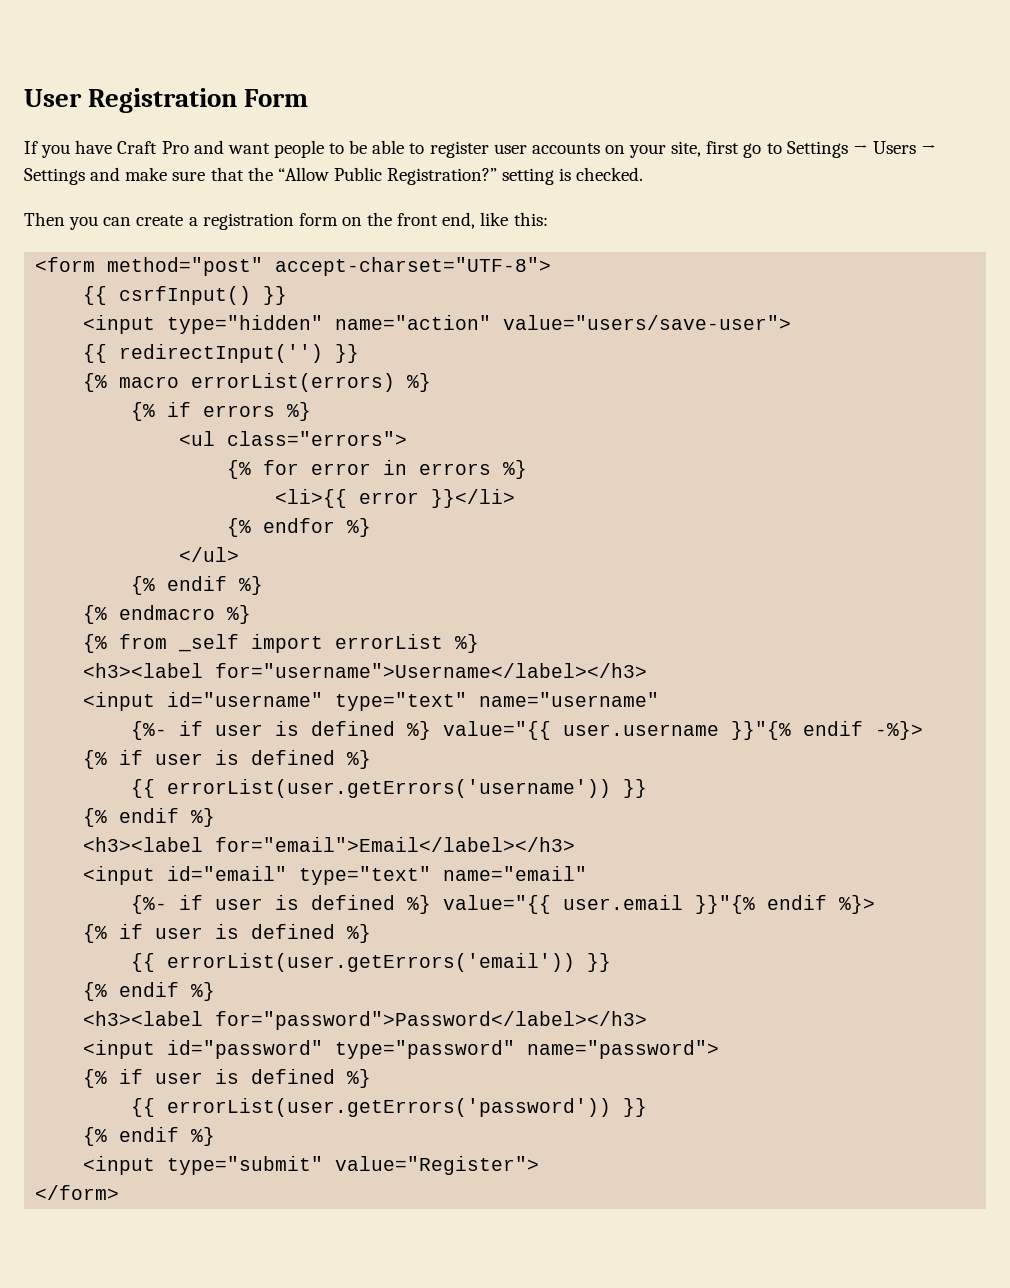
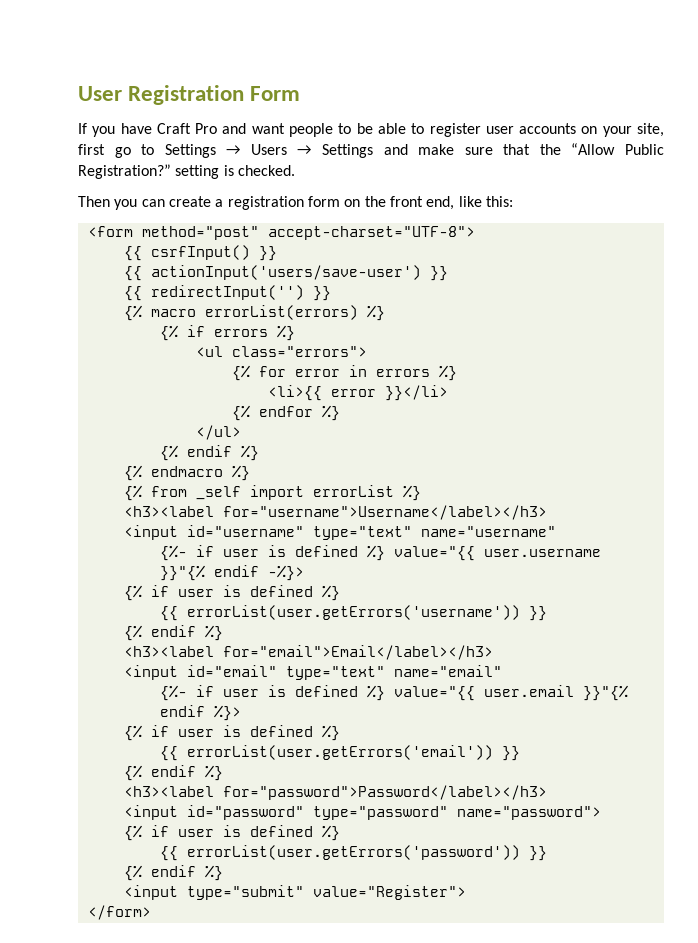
- <input type="hidden" name="action" value="users/save-user">
+ {{ actionInput('users/save-user') }}

